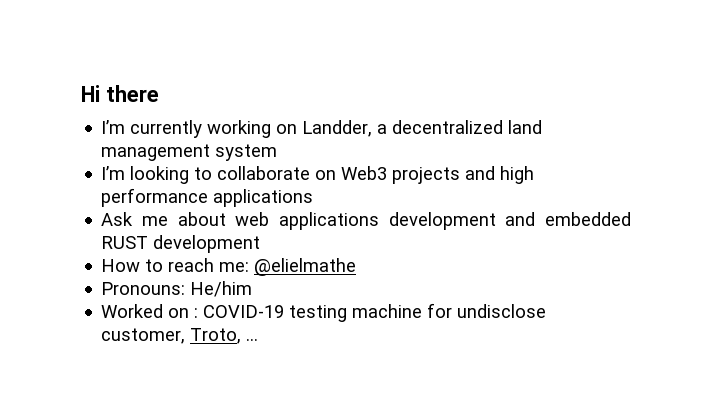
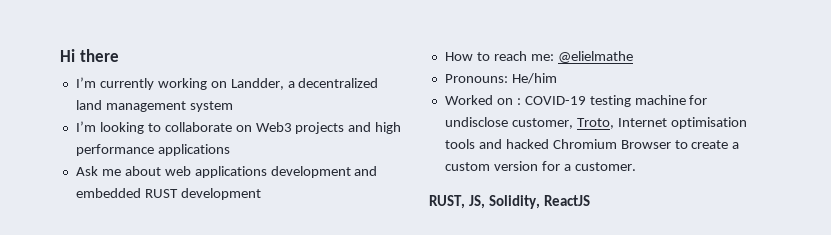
- Worked on : COVID-19 testing machine for undisclose customer, Troto, ...
+ Worked on : COVID-19 testing machine for undisclose customer, Troto, Internet optimisation tools and hacked Chromium Browser to create a custom version for a customer.
+ RUST, JS, Solidity, ReactJS

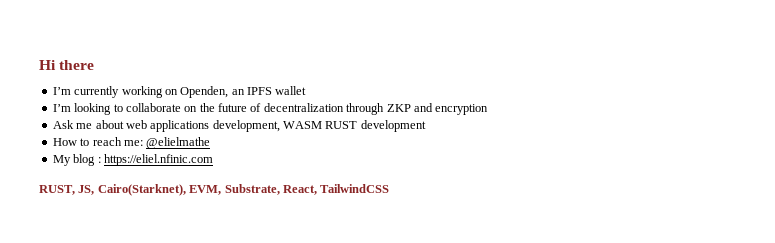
- I’m currently working on Landder, a decentralized land management system
+ I’m currently working on Openden, an IPFS wallet
- I’m looking to collaborate on Web3 projects and high performance applications
+ I’m looking to collaborate on the future of decentralization through ZKP and encryption
- Ask me about web applications development and embedded RUST development
+ Ask me about web applications development, WASM RUST development
- Pronouns: He/him
- Worked on : COVID-19 testing machine for undisclose customer, Troto, Internet optimisation tools and hacked Chromium Browser to create a custom version for a customer.
- RUST, JS, Solidity, ReactJS
+ My blog : https://eliel.nfinic.com
+ RUST, JS, Cairo(Starknet), EVM, Substrate, React, TailwindCSS

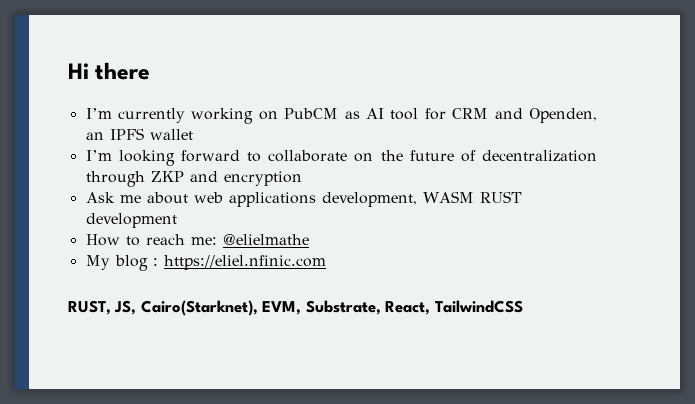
- I’m currently working on Openden, an IPFS wallet
+ I’m currently working on PubCM as AI tool for CRM and Openden, an IPFS wallet
- I’m looking to collaborate on the future of decentralization through ZKP and encryption
+ I’m looking forward to collaborate on the future of decentralization through ZKP and encryption

